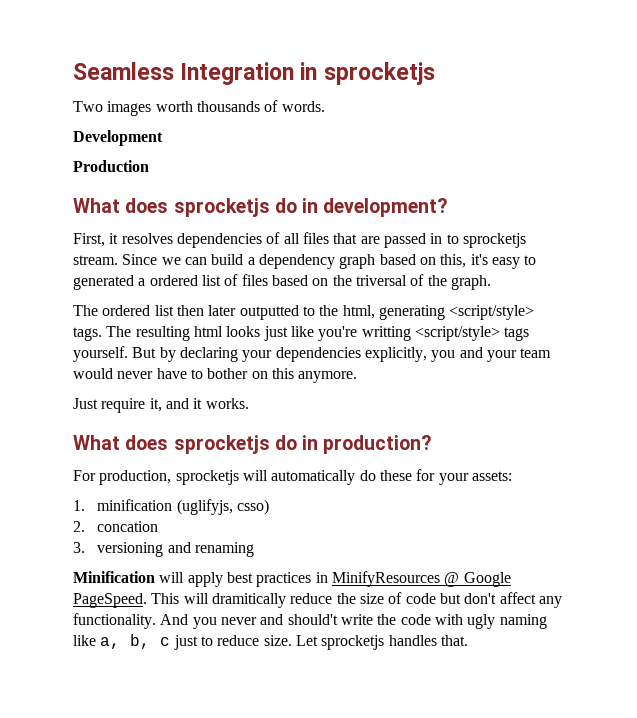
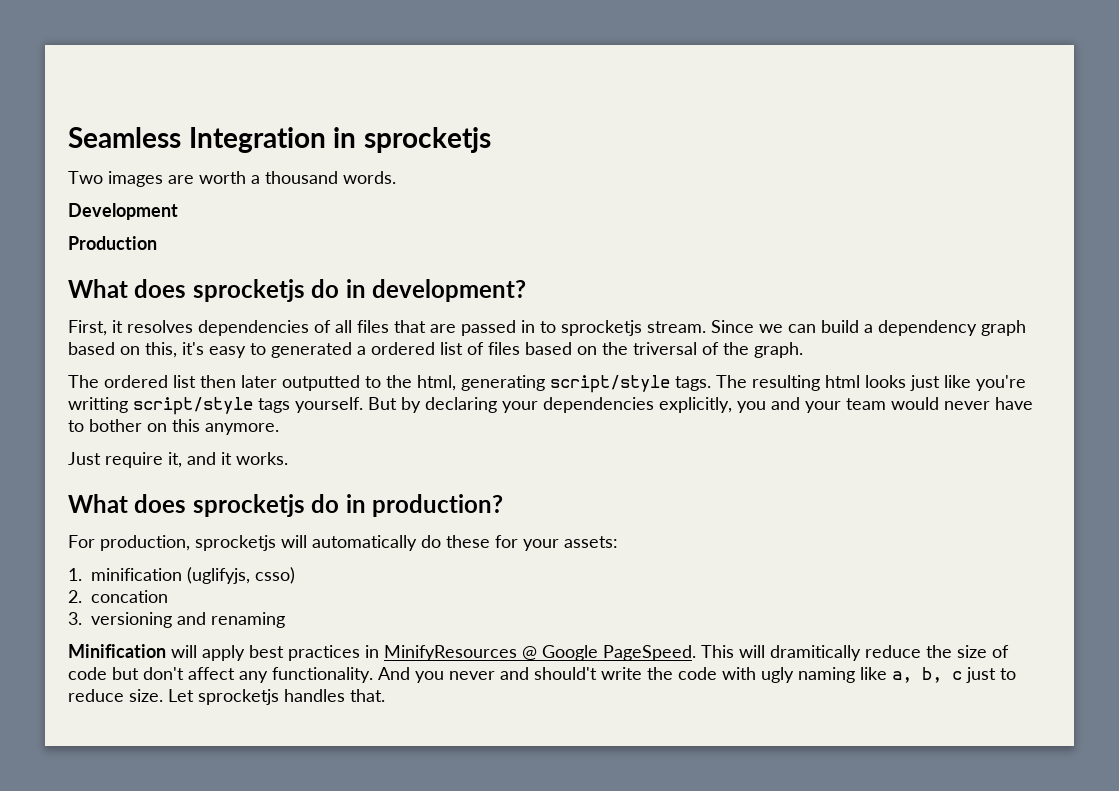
- Two images worth thousands of words.
+ Two images are worth a thousand words.
- The ordered list then later outputted to the html, generating <script/style> tags.
+ The ordered list then later outputted to the html, generating script/style tags.
- The resulting html looks just like you're writting <script/style> tags yourself.
+ The resulting html looks just like you're writting script/style tags yourself.

